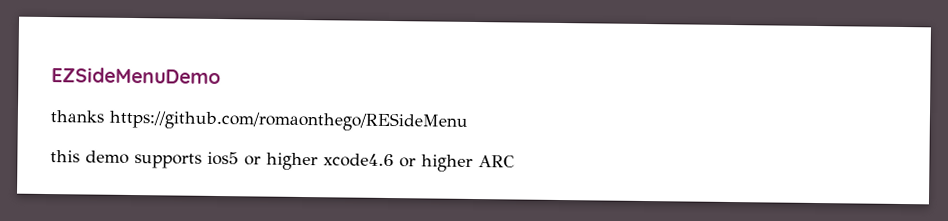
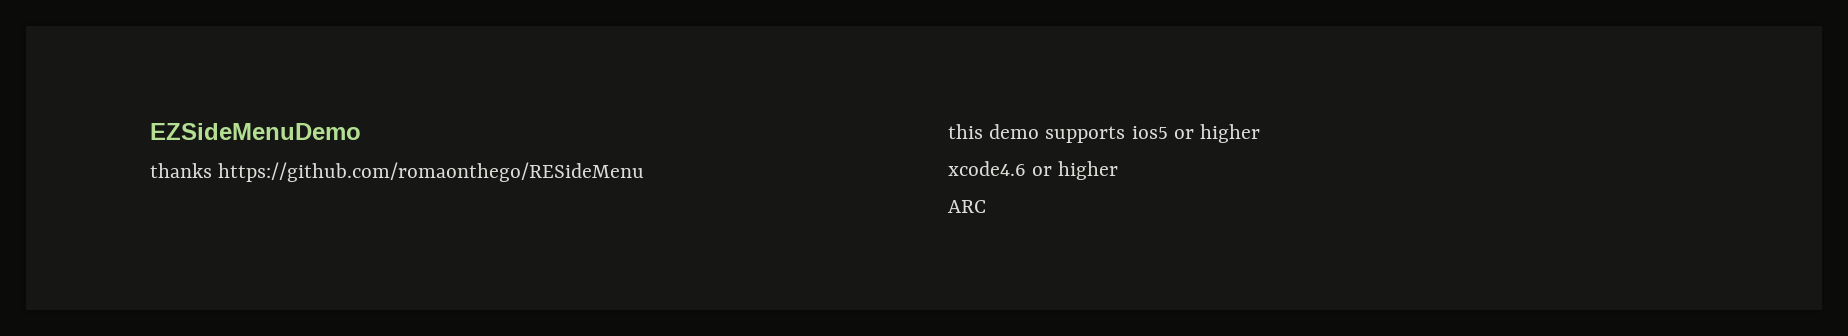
- this demo supports ios5 or higher xcode4.6 or higher ARC
+ this demo supports ios5 or higher
+ xcode4.6 or higher
+ ARC

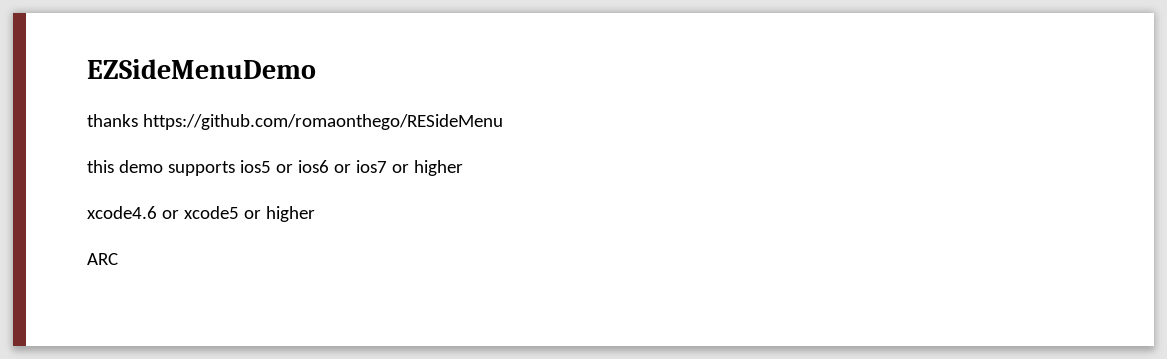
- this demo supports ios5 or higher
+ this demo supports ios5 or ios6 or ios7 or higher
- xcode4.6 or higher
+ xcode4.6 or xcode5 or higher

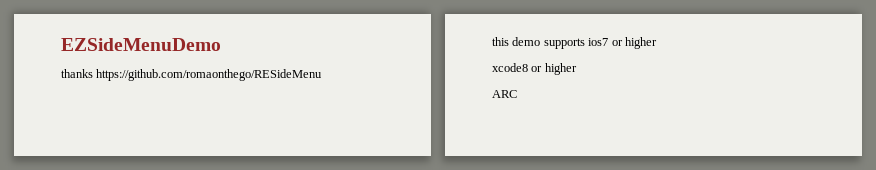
- this demo supports ios5 or ios6 or ios7 or higher
+ this demo supports ios7 or higher
- xcode4.6 or xcode5 or higher
+ xcode8 or higher

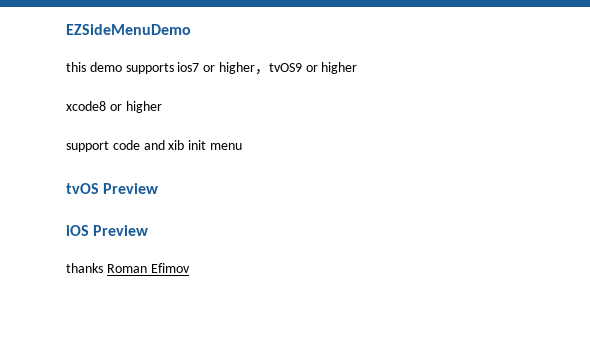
- thanks https://github.com/romaonthego/RESideMenu
- this demo supports ios7 or higher
+ this demo supports ios7 or higher，tvOS9 or higher
- ARC
+ support code and xib init menu
+ tvOS Preview
+ iOS Preview
+ thanks Roman Efimov

